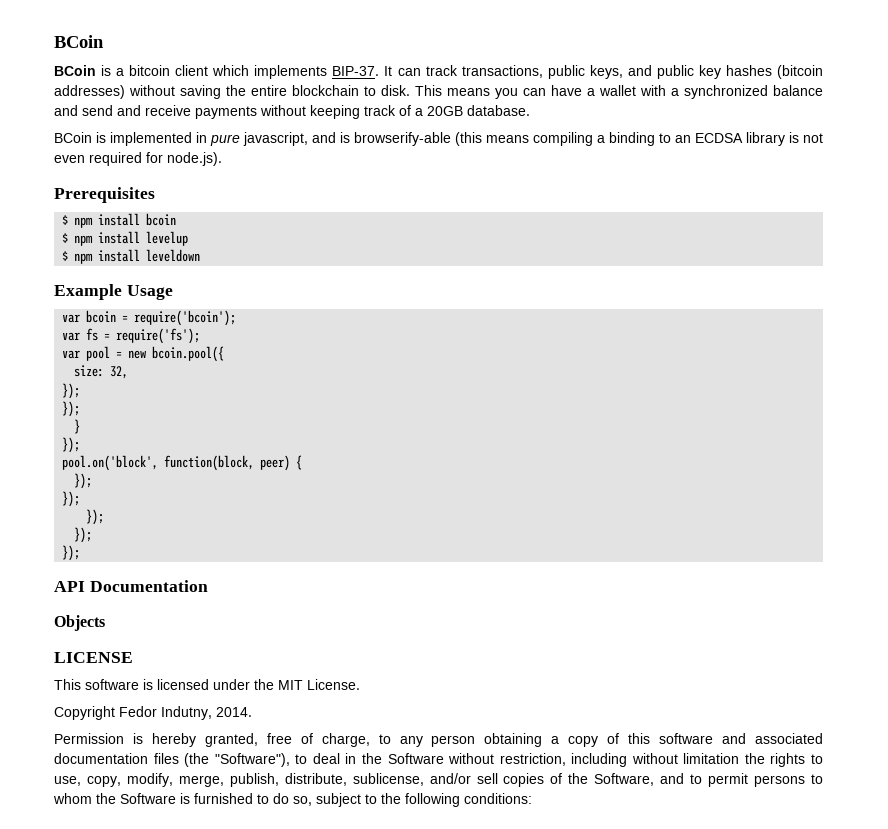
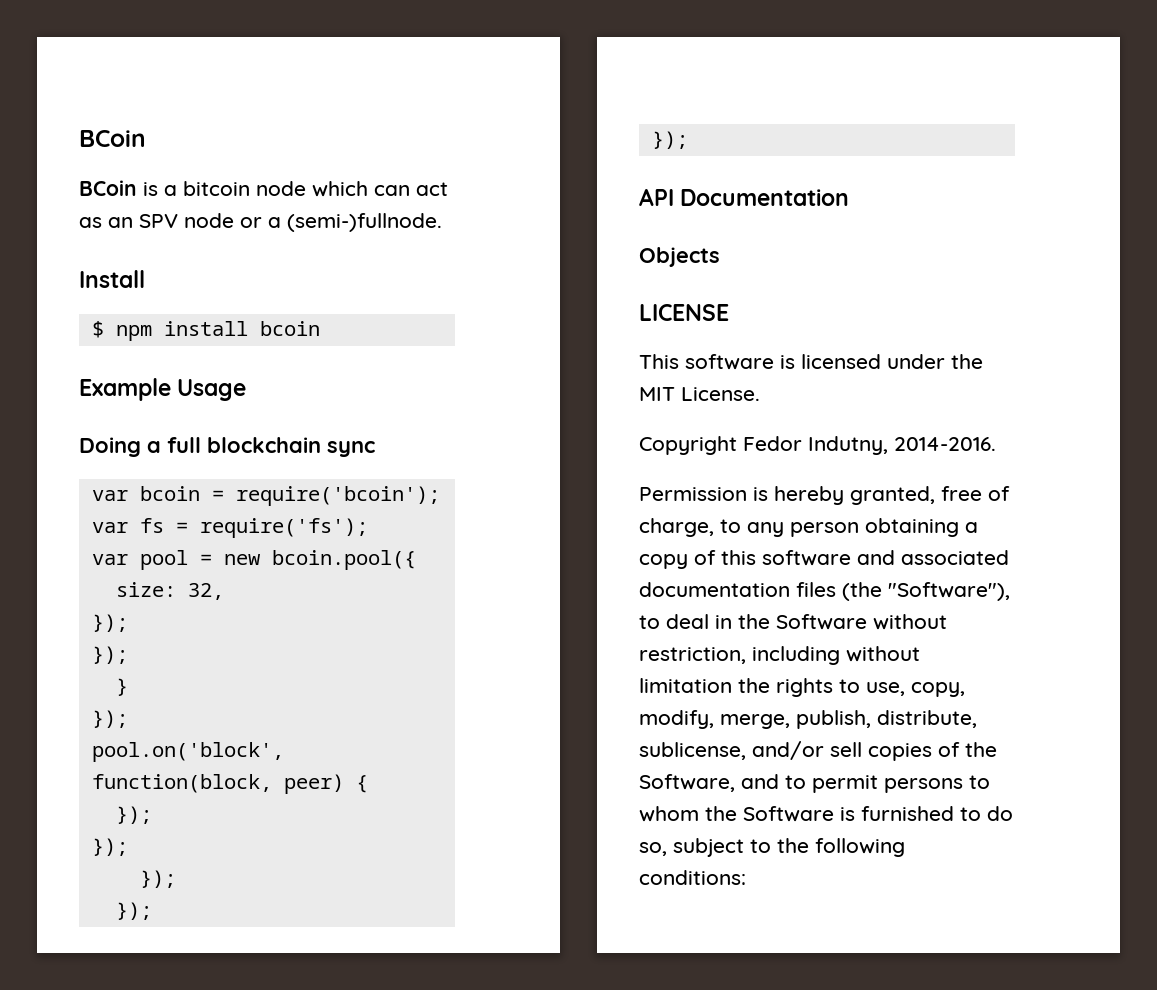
- BCoin is a bitcoin client which implements BIP-37. It can track transactions, public keys, and public key hashes (bitcoin addresses) without saving the entire blockchain to disk. This means you can have a wallet with a synchronized balance and send and receive payments without keeping track of a 20GB database.
- BCoin is implemented in pure javascript, and is browserify-able (this means compiling a binding to an ECDSA library is not even required for node.js).
- Prerequisites
+ BCoin is a bitcoin node which can act as an SPV node or a (semi-)fullnode.
+ Install
  $ npm install bcoin
- $ npm install levelup
- $ npm install leveldown
  Example Usage
+ Doing a full blockchain sync
- Copyright Fedor Indutny, 2014.
+ Copyright Fedor Indutny, 2014-2016.

